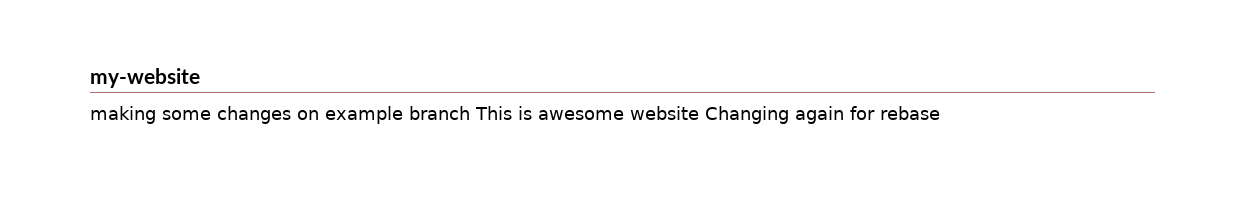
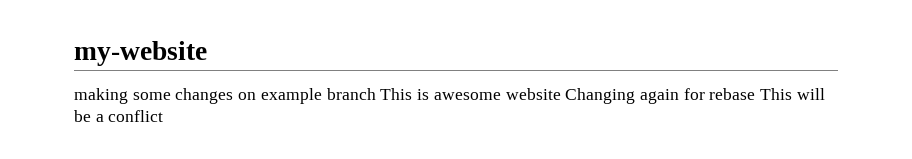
- making some changes on example branch This is awesome website Changing again for rebase
+ making some changes on example branch This is awesome website Changing again for rebase This will be a conflict

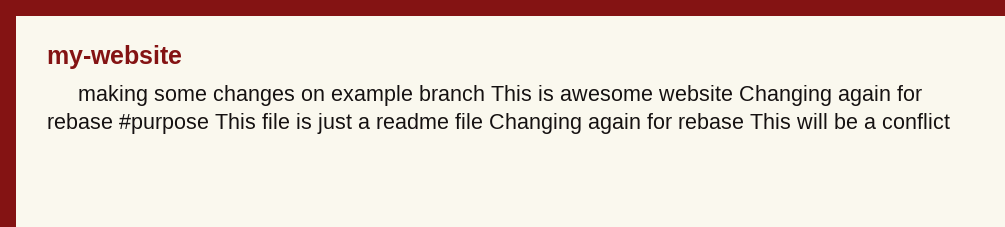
- making some changes on example branch This is awesome website Changing again for rebase This will be a conflict
+ making some changes on example branch This is awesome website Changing again for rebase #purpose This file is just a readme file Changing again for rebase This will be a conflict

